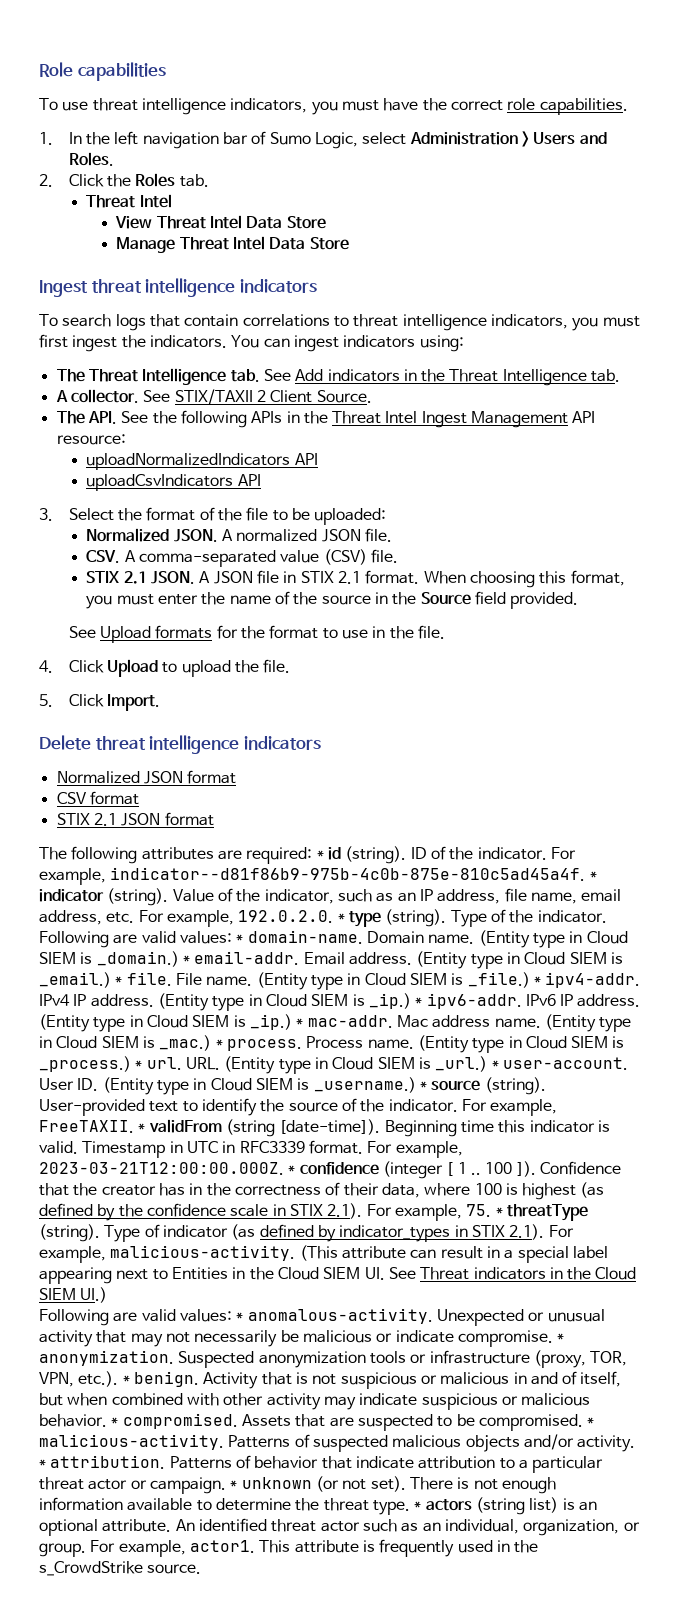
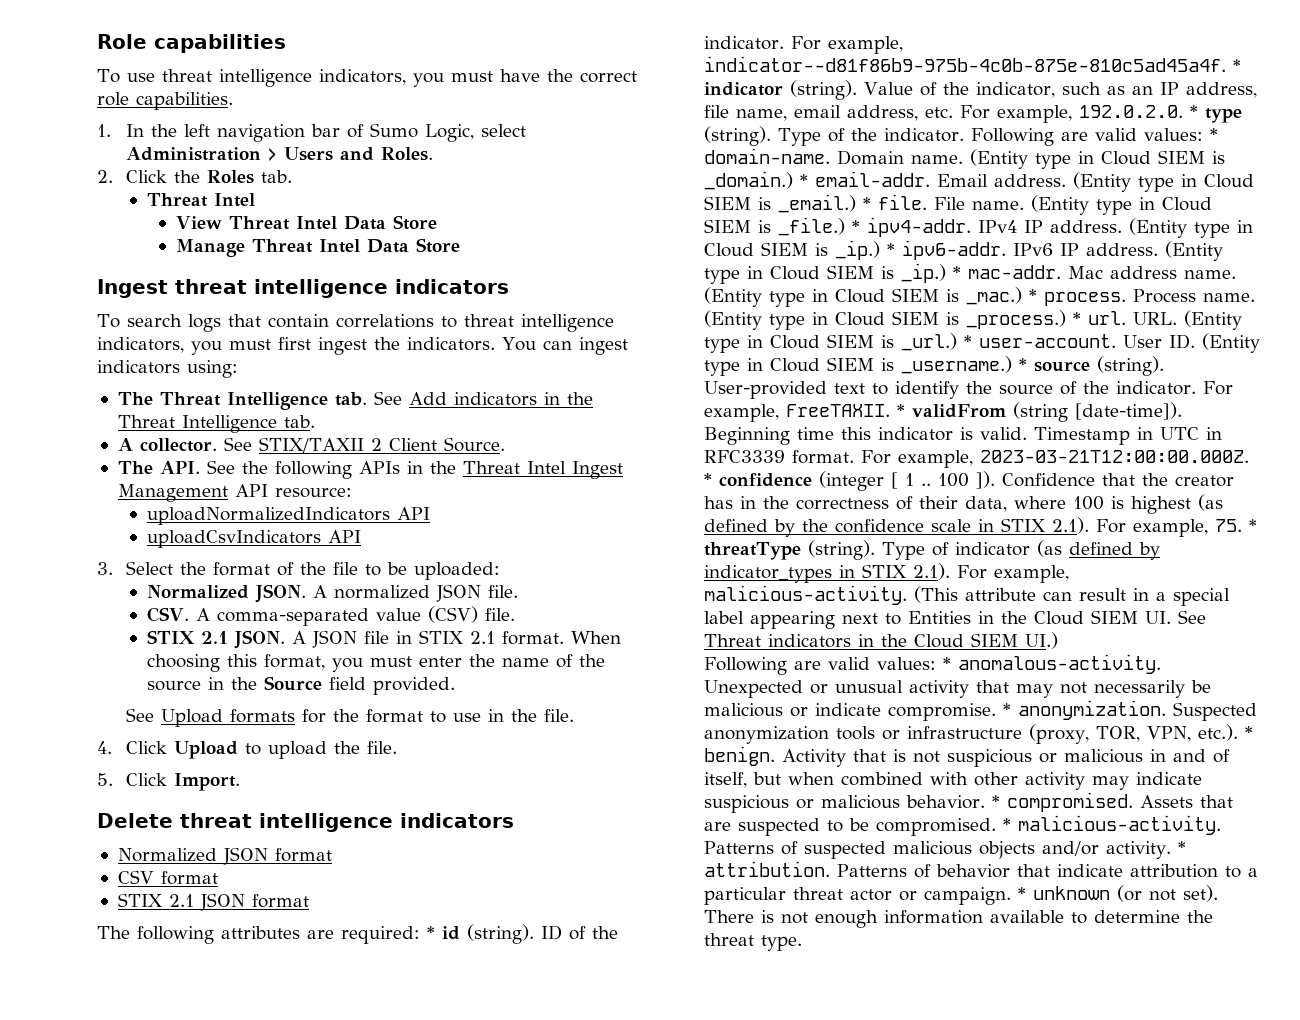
- * actors (string list) is an optional attribute. An identified threat actor such as an individual, organization, or group. For example, actor1. This attribute is frequently used in the s_CrowdStrike source.

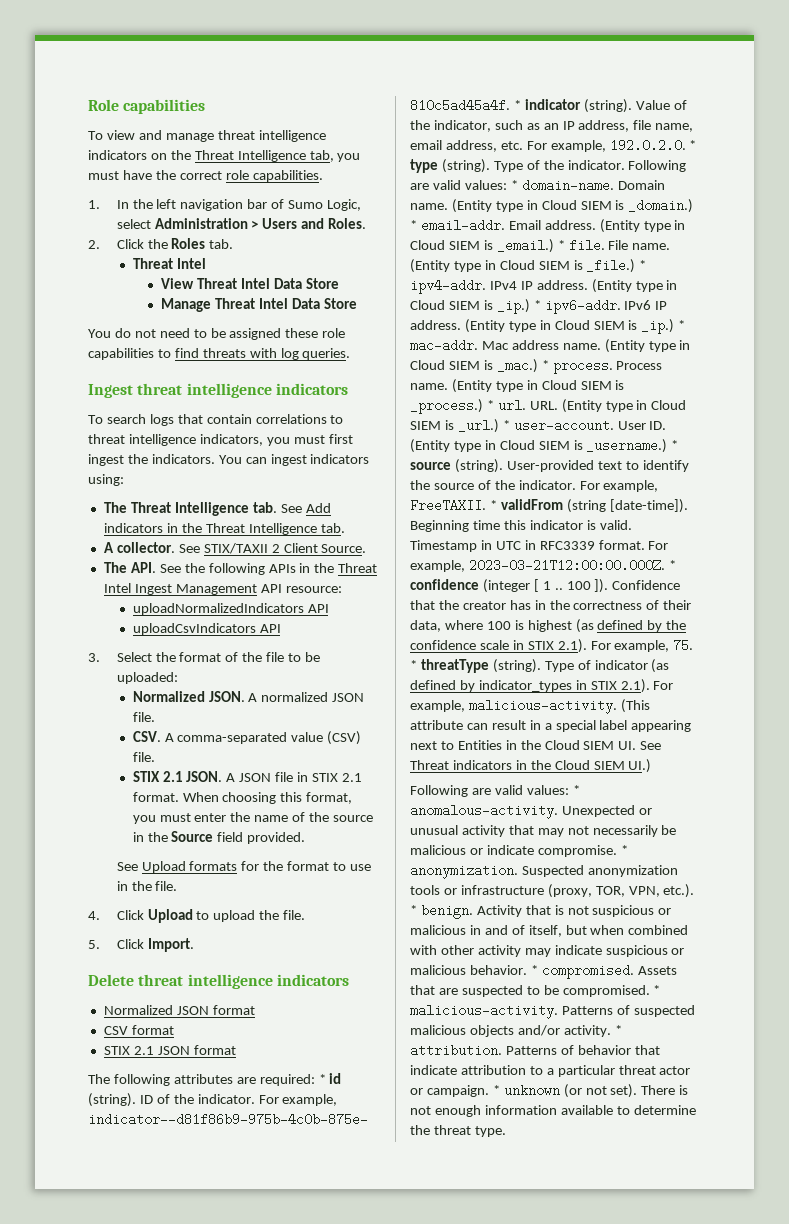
- To use threat intelligence indicators, you must have the correct role capabilities.
+ To view and manage threat intelligence indicators on the Threat Intelligence tab, you must have the correct role capabilities.
+ You do not need to be assigned these role capabilities to find threats with log queries.

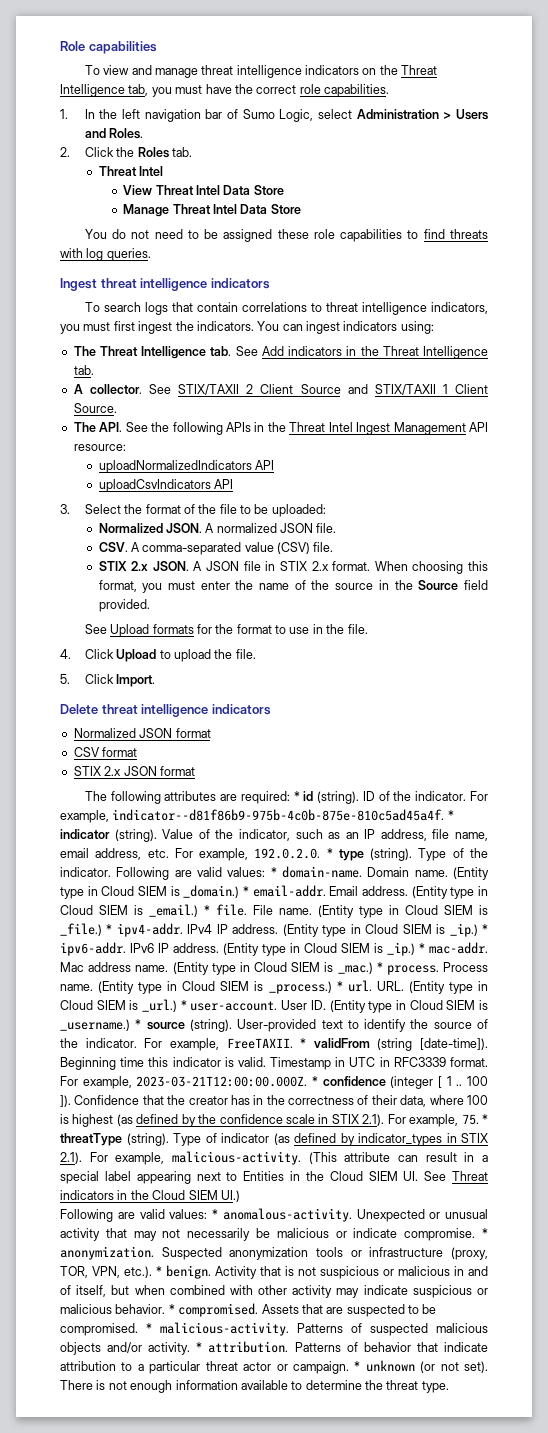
- See STIX/TAXII 2 Client Source.
+ See STIX/TAXII 2 Client Source and STIX/TAXII 1 Client Source.
- STIX 2.1 JSON.
+ STIX 2.x JSON.
- A JSON file in STIX 2.1 format.
+ A JSON file in STIX 2.x format.
- STIX 2.1 JSON format
+ STIX 2.x JSON format

